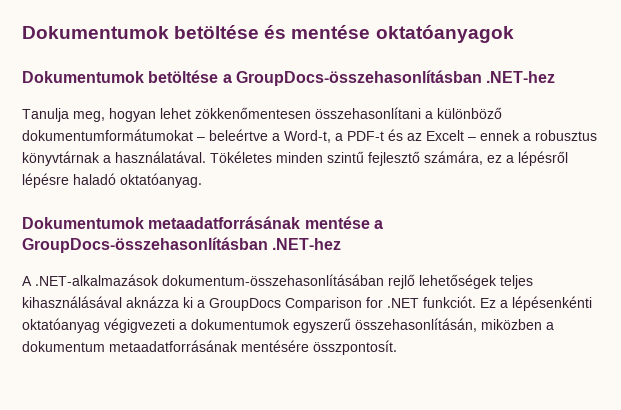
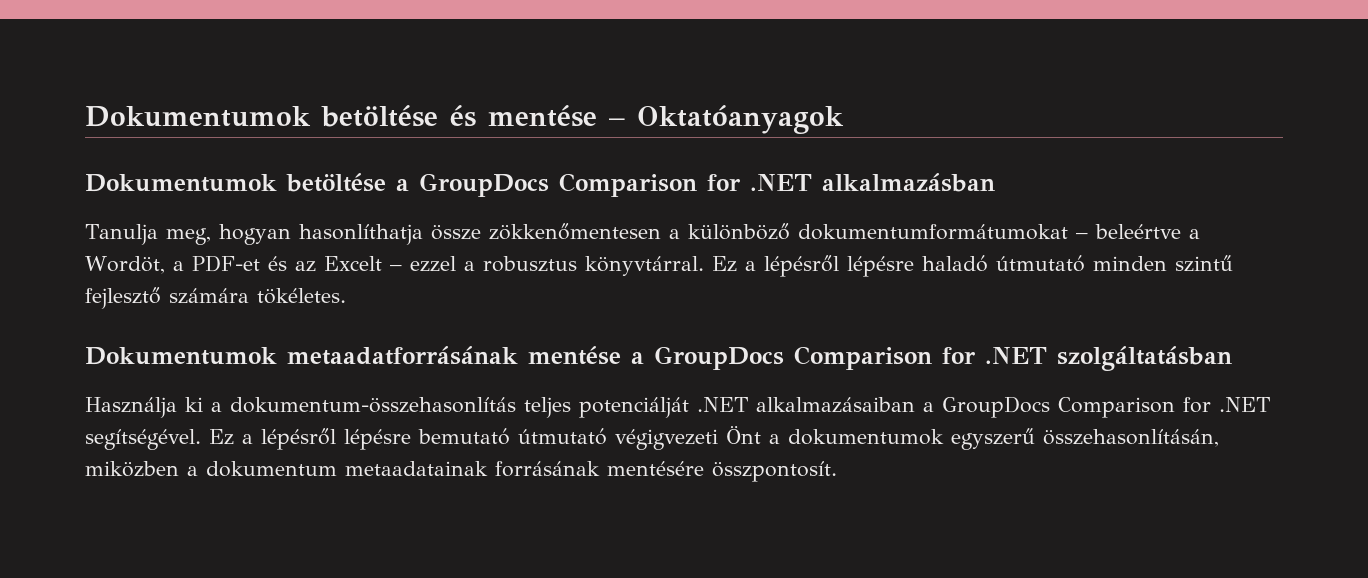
- Dokumentumok betöltése és mentése oktatóanyagok
+ Dokumentumok betöltése és mentése – Oktatóanyagok
- Dokumentumok betöltése a GroupDocs-összehasonlításban .NET-hez
+ Dokumentumok betöltése a GroupDocs Comparison for .NET alkalmazásban
- Tanulja meg, hogyan lehet zökkenőmentesen összehasonlítani a különböző dokumentumformátumokat – beleértve a Word-t, a PDF-t és az Excelt – ennek a robusztus könyvtárnak a használatával. Tökéletes minden szintű fejlesztő számára, ez a lépésről lépésre haladó oktatóanyag.
- Dokumentumok metaadatforrásának mentése a GroupDocs-összehasonlításban .NET-hez
- A .NET-alkalmazások dokumentum-összehasonlításában rejlő lehetőségek teljes kihasználásával aknázza ki a GroupDocs Comparison for .NET funkciót. Ez a lépésenkénti oktatóanyag végigvezeti a dokumentumok egyszerű összehasonlításán, miközben a dokumentum metaadatforrásának mentésére összpontosít.
+ Tanulja meg, hogyan hasonlíthatja össze zökkenőmentesen a különböző dokumentumformátumokat – beleértve a Wordöt, a PDF-et és az Excelt – ezzel a robusztus könyvtárral. Ez a lépésről lépésre haladó útmutató minden szintű fejlesztő számára tökéletes.
+ Dokumentumok metaadatforrásának mentése a GroupDocs Comparison for .NET szolgáltatásban
+ Használja ki a dokumentum-összehasonlítás teljes potenciálját .NET alkalmazásaiban a GroupDocs Comparison for .NET segítségével. Ez a lépésről lépésre bemutató útmutató végigvezeti Önt a dokumentumok egyszerű összehasonlításán, miközben a dokumentum metaadatainak forrásának mentésére összpontosít.

